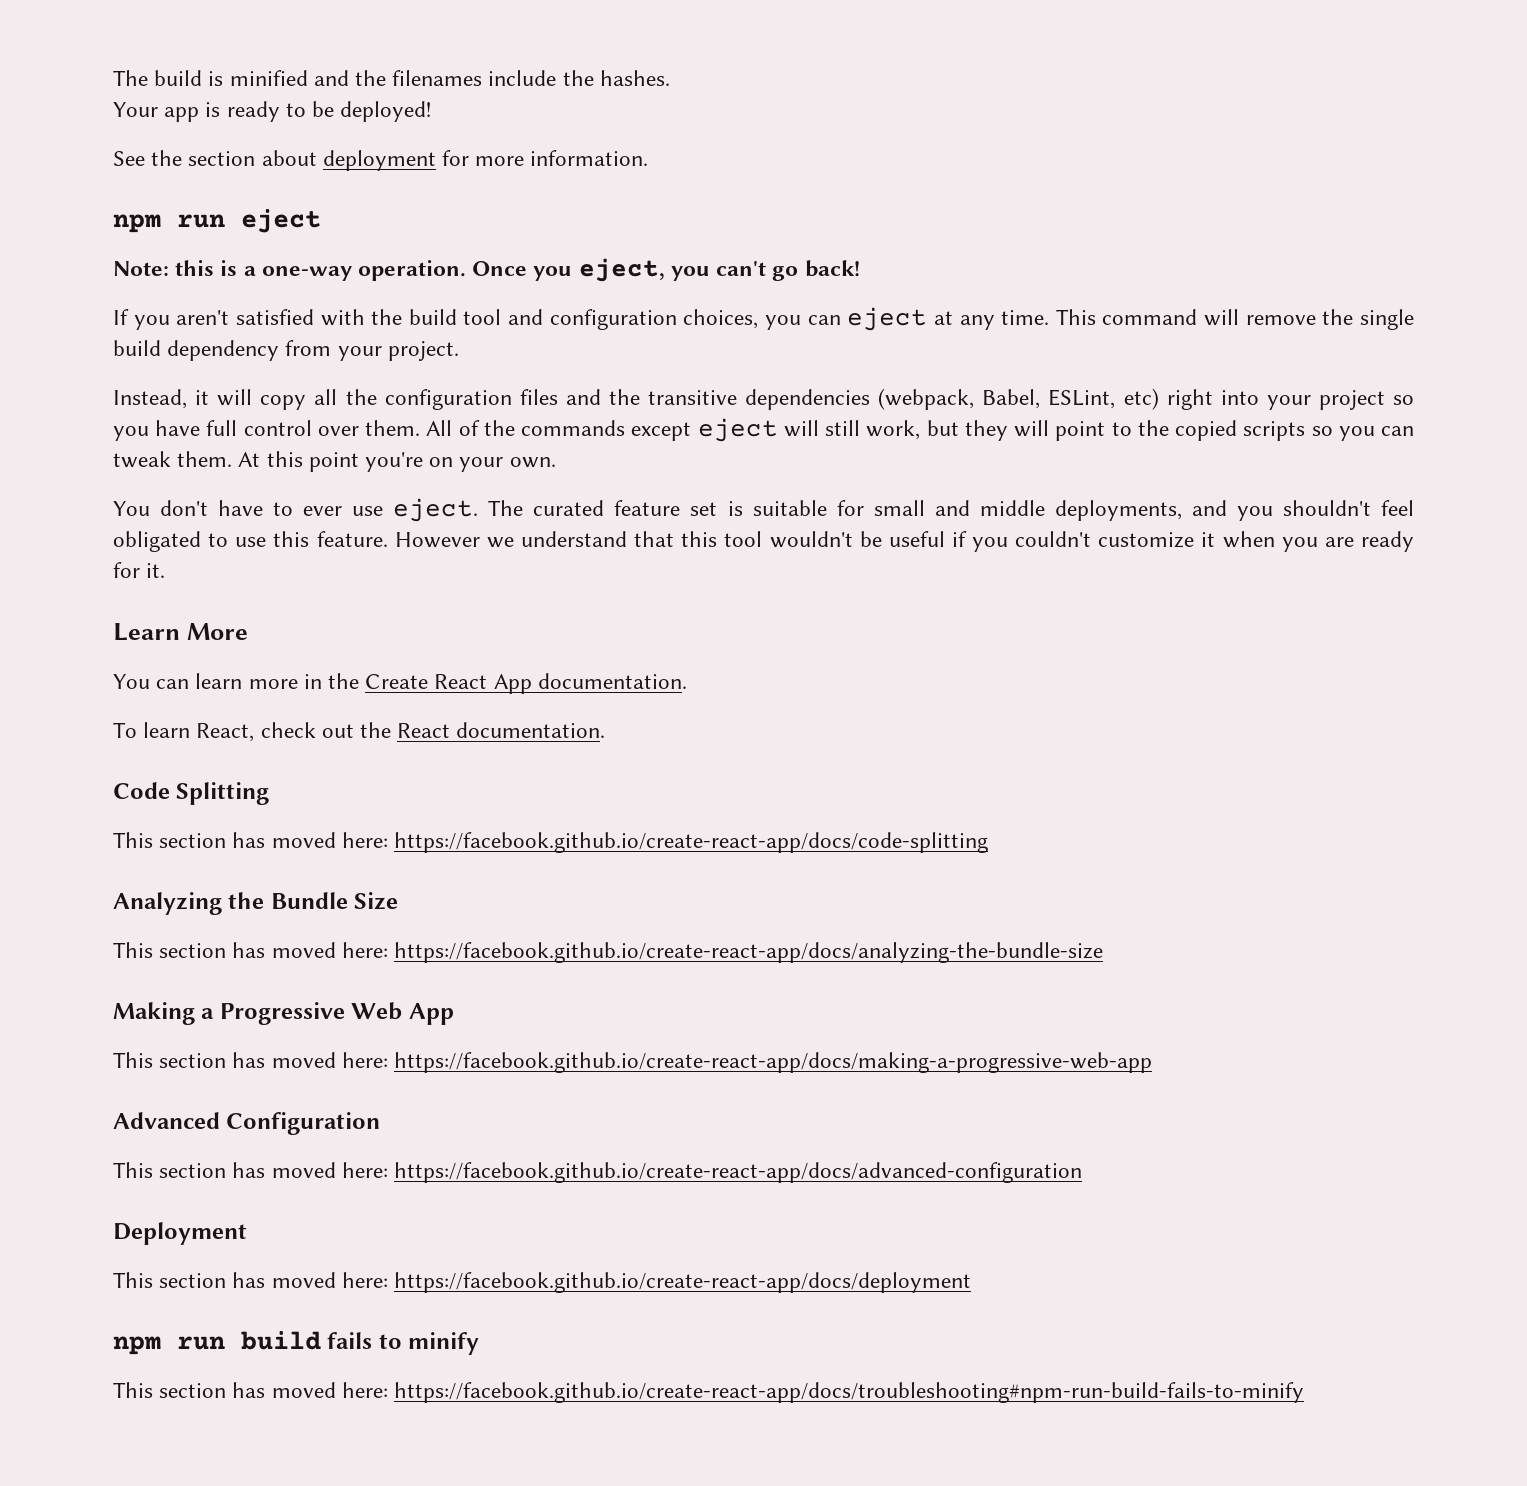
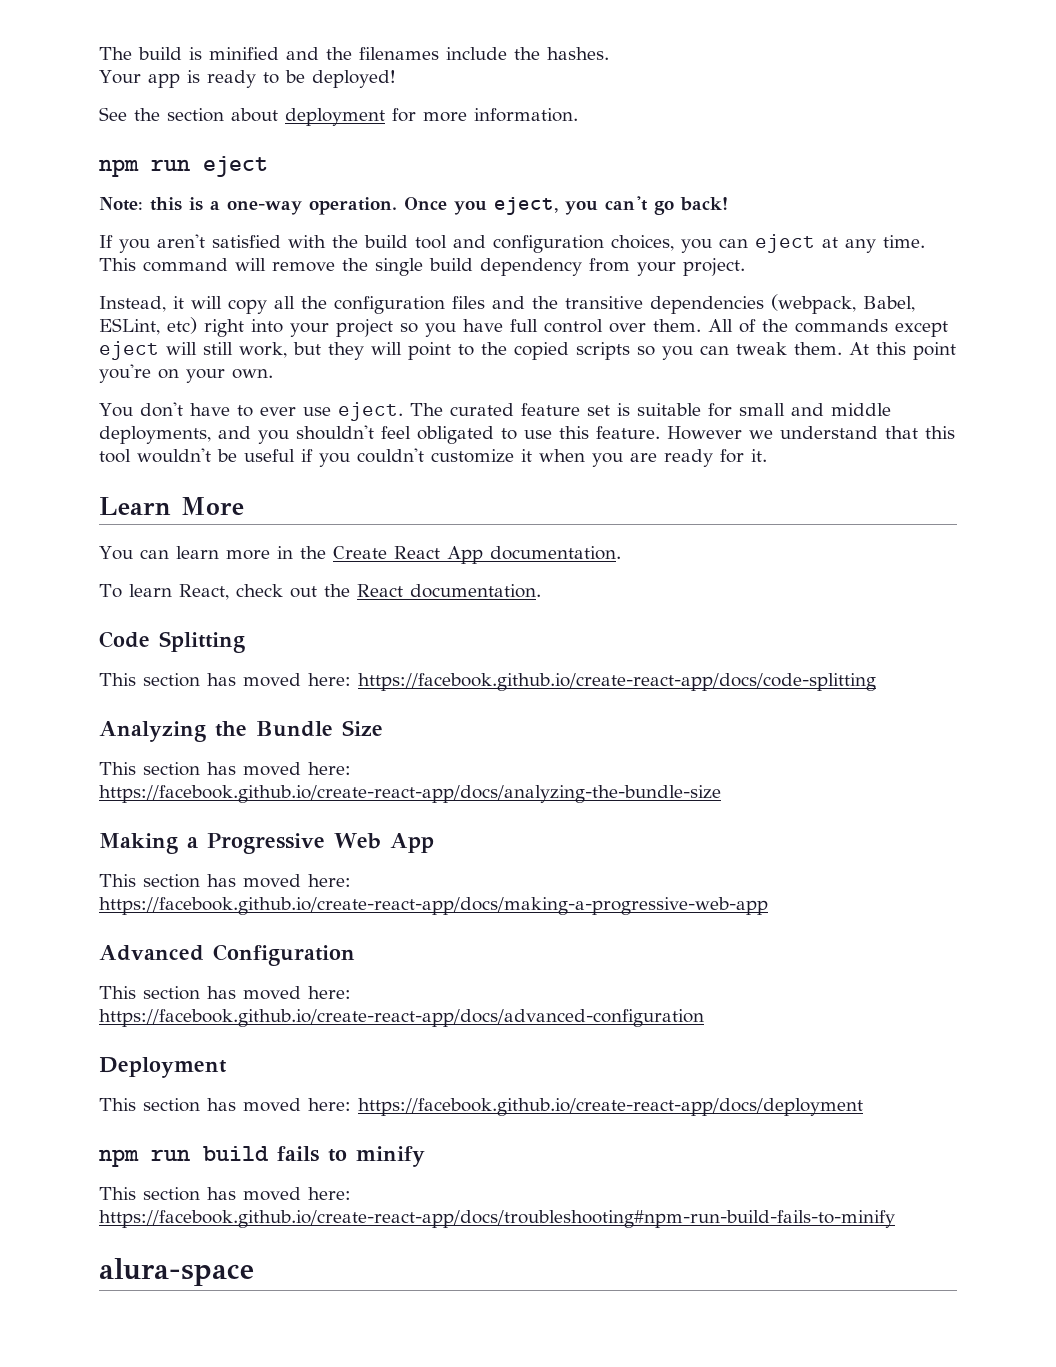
+ alura-space

